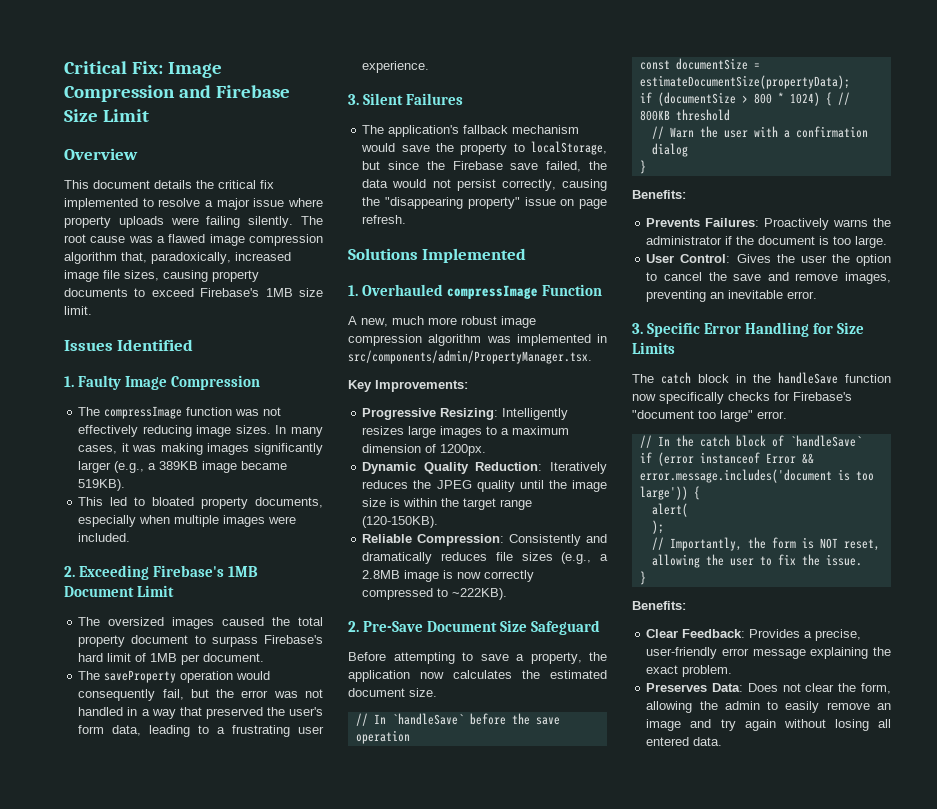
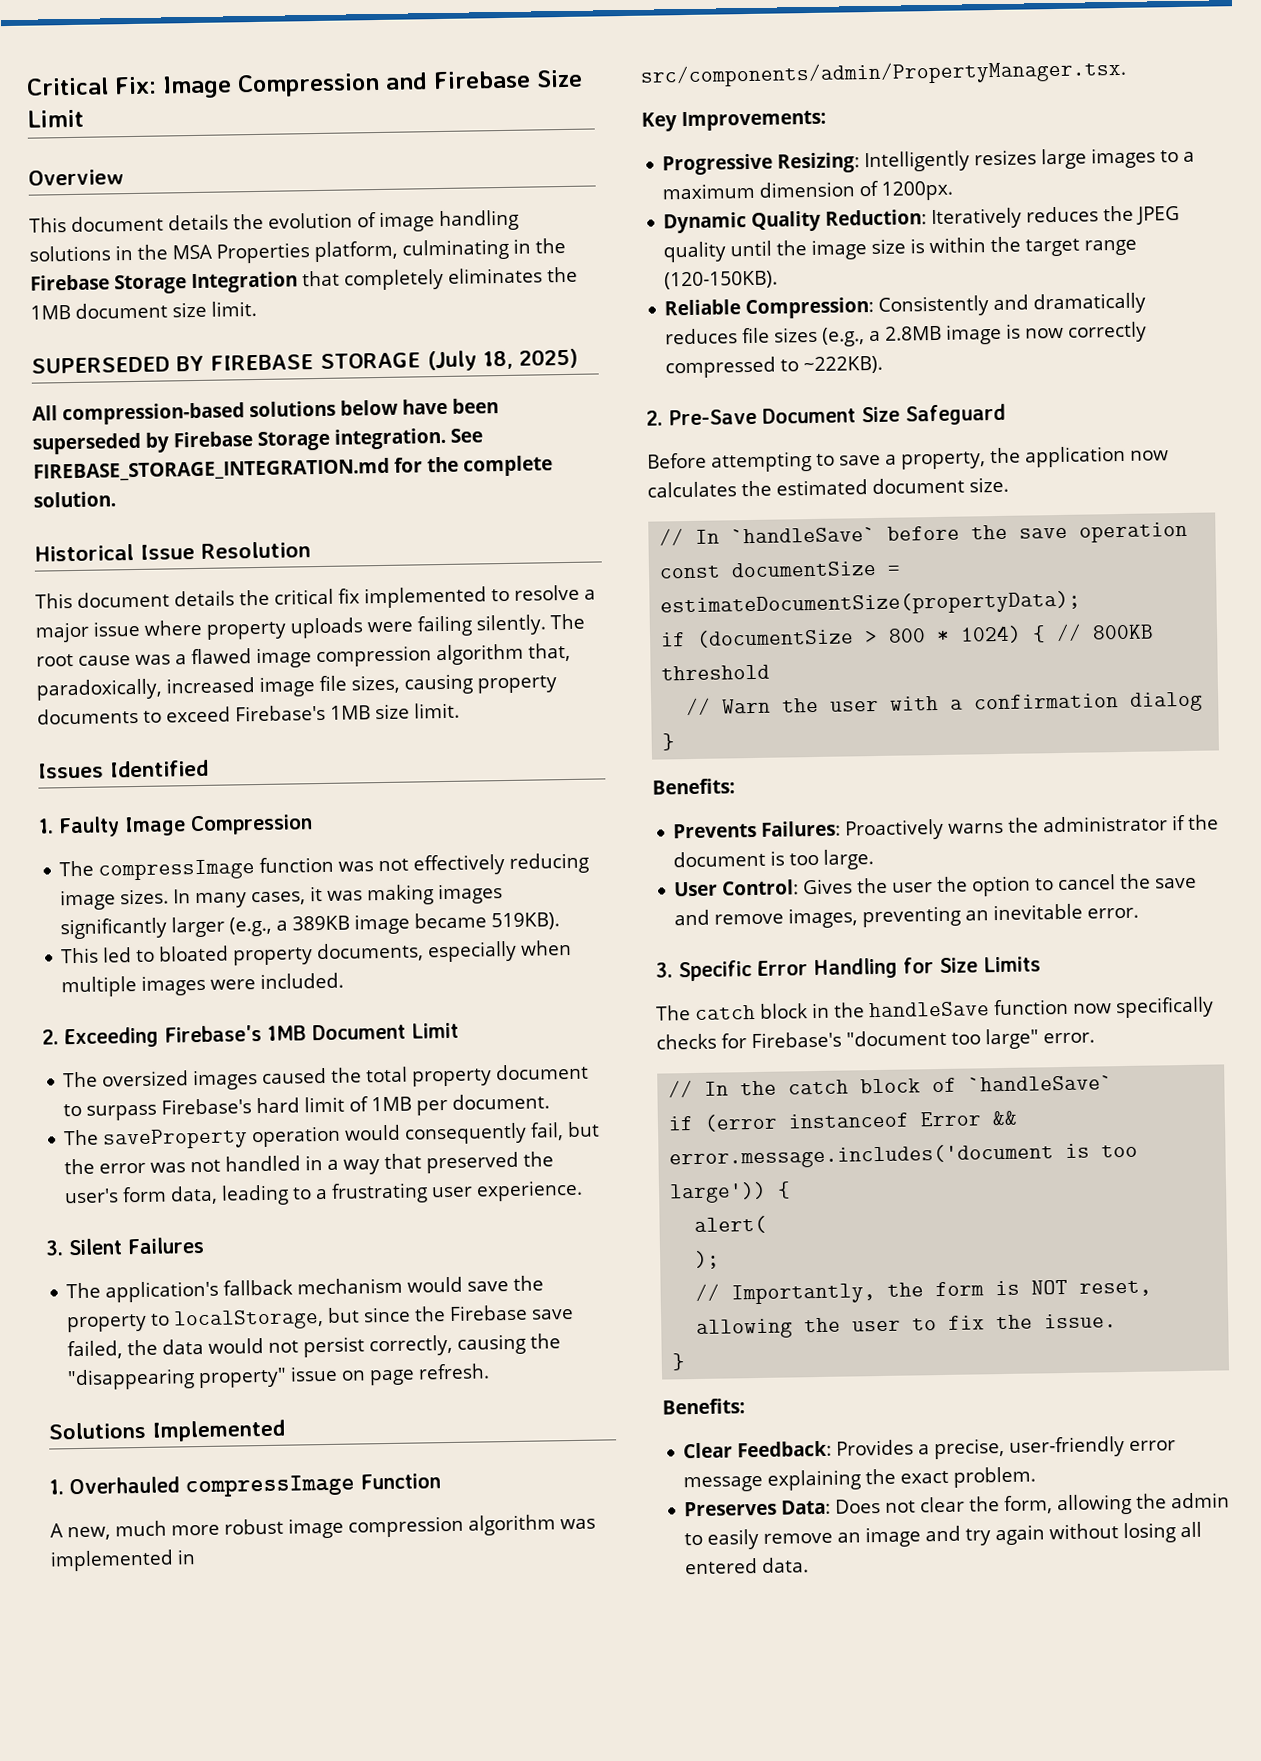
+ This document details the evolution of image handling solutions in the MSA Properties platform, culminating in the Firebase Storage Integration that completely eliminates the 1MB document size limit.
+ SUPERSEDED BY FIREBASE STORAGE (July 18, 2025)
+ All compression-based solutions below have been superseded by Firebase Storage integration. See FIREBASE_STORAGE_INTEGRATION.md for the complete solution.
+ Historical Issue Resolution

